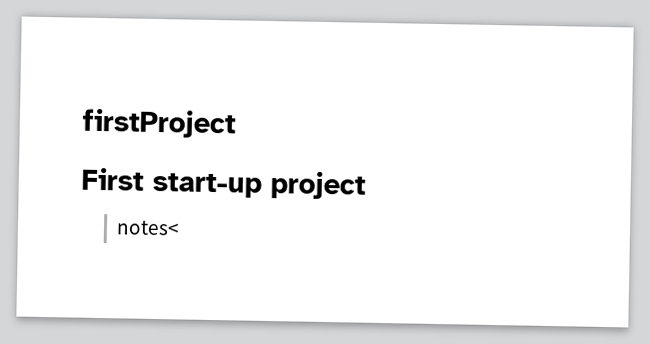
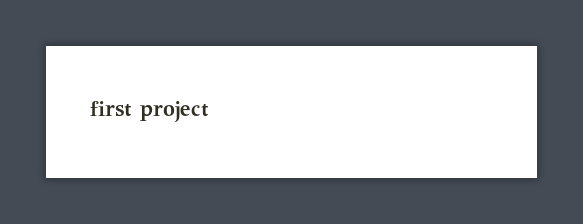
- firstProject
- First start-up project
+ first project
- notes<

